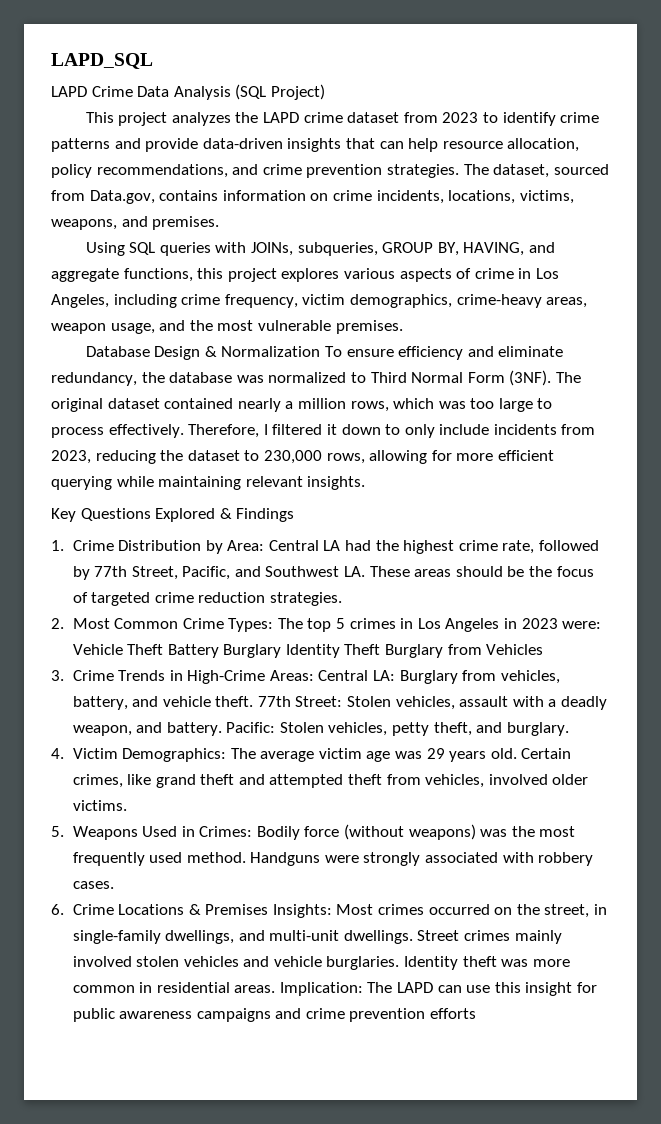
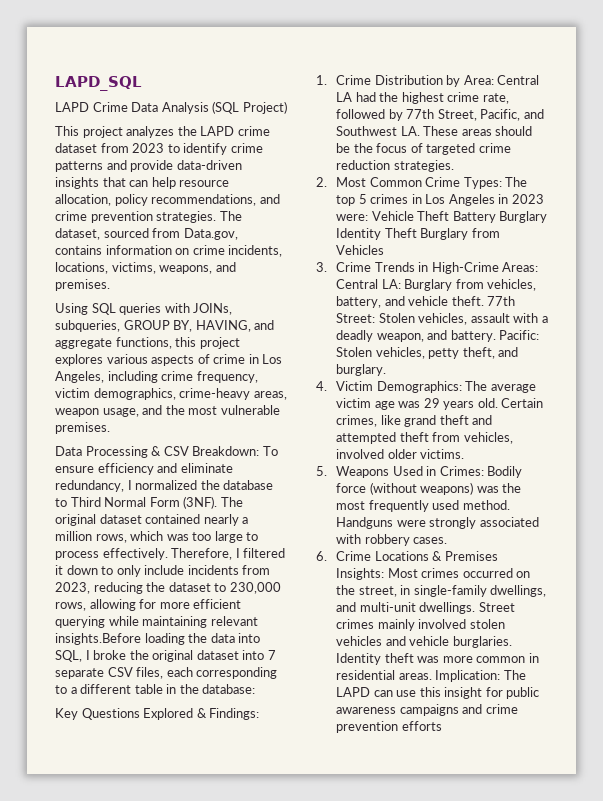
- Database Design & Normalization To ensure efficiency and eliminate redundancy, the database was normalized to Third Normal Form (3NF).
+ Data Processing & CSV Breakdown: To ensure efficiency and eliminate redundancy, I normalized the database to Third Normal Form (3NF).
- Therefore, I filtered it down to only include incidents from 2023, reducing the dataset to 230,000 rows, allowing for more efficient querying while maintaining relevant insights.
+ Therefore, I filtered it down to only include incidents from 2023, reducing the dataset to 230,000 rows, allowing for more efficient querying while maintaining relevant insights.Before loading the data into SQL, I broke the original dataset into 7 separate CSV files, each corresponding to a different table in the database:
- Key Questions Explored & Findings
+ Key Questions Explored & Findings:

